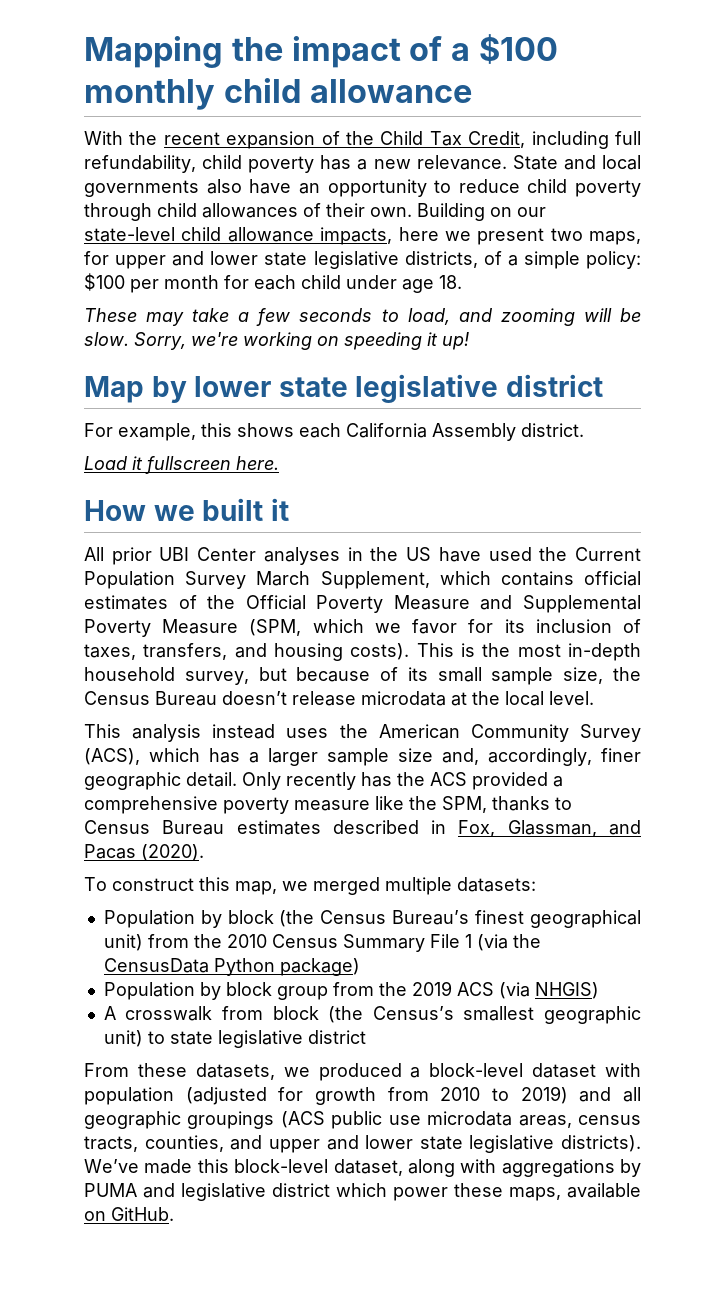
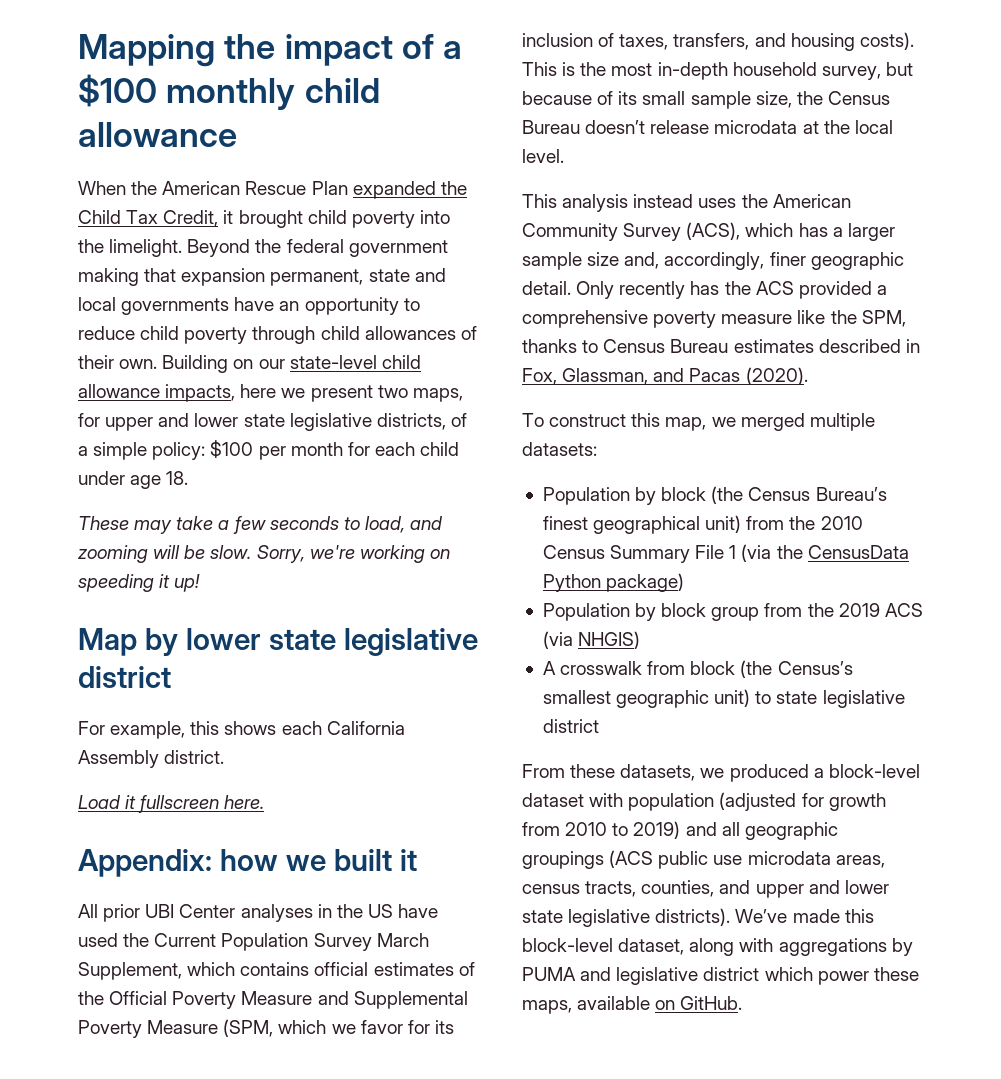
- With the recent expansion of the Child Tax Credit, including full refundability, child poverty has a new relevance. State and local governments also have an opportunity to reduce child poverty through child allowances of their own.
+ When the American Rescue Plan expanded the Child Tax Credit, it brought child poverty into the limelight. Beyond the federal government making that expansion permanent, state and local governments have an opportunity to reduce child poverty through child allowances of their own.
- How we built it
+ Appendix: how we built it

